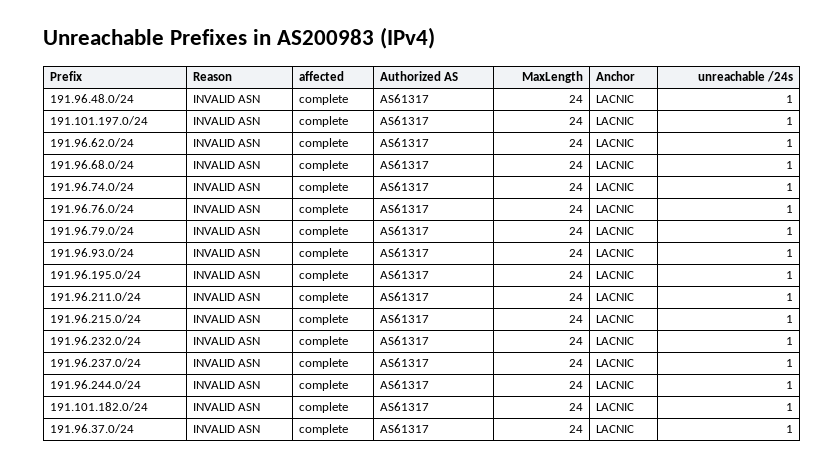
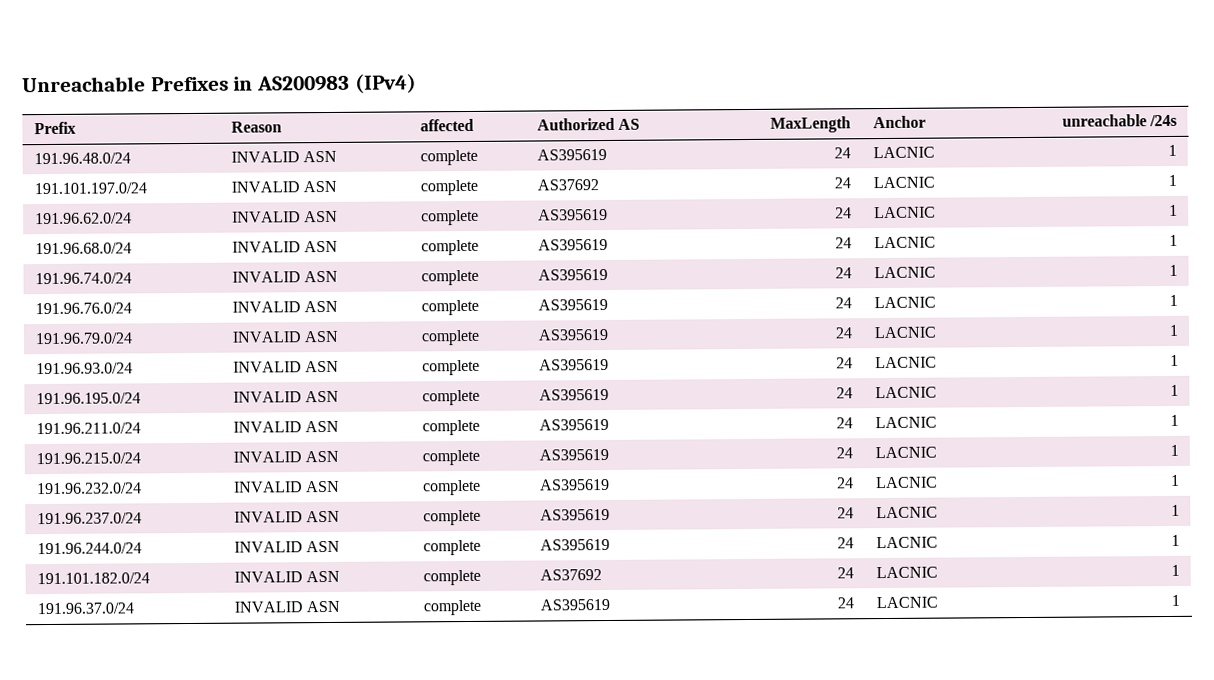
- 191.96.48.0/24 | INVALID ASN | complete | AS61317 | 24 | LACNIC | 1
+ 191.96.48.0/24 | INVALID ASN | complete | AS395619 | 24 | LACNIC | 1
- 191.101.197.0/24 | INVALID ASN | complete | AS61317 | 24 | LACNIC | 1
+ 191.101.197.0/24 | INVALID ASN | complete | AS37692 | 24 | LACNIC | 1
- 191.96.62.0/24 | INVALID ASN | complete | AS61317 | 24 | LACNIC | 1
+ 191.96.62.0/24 | INVALID ASN | complete | AS395619 | 24 | LACNIC | 1
- 191.96.68.0/24 | INVALID ASN | complete | AS61317 | 24 | LACNIC | 1
+ 191.96.68.0/24 | INVALID ASN | complete | AS395619 | 24 | LACNIC | 1
- 191.96.74.0/24 | INVALID ASN | complete | AS61317 | 24 | LACNIC | 1
+ 191.96.74.0/24 | INVALID ASN | complete | AS395619 | 24 | LACNIC | 1
- 191.96.76.0/24 | INVALID ASN | complete | AS61317 | 24 | LACNIC | 1
+ 191.96.76.0/24 | INVALID ASN | complete | AS395619 | 24 | LACNIC | 1
- 191.96.79.0/24 | INVALID ASN | complete | AS61317 | 24 | LACNIC | 1
+ 191.96.79.0/24 | INVALID ASN | complete | AS395619 | 24 | LACNIC | 1
- 191.96.93.0/24 | INVALID ASN | complete | AS61317 | 24 | LACNIC | 1
+ 191.96.93.0/24 | INVALID ASN | complete | AS395619 | 24 | LACNIC | 1
- 191.96.195.0/24 | INVALID ASN | complete | AS61317 | 24 | LACNIC | 1
+ 191.96.195.0/24 | INVALID ASN | complete | AS395619 | 24 | LACNIC | 1
- 191.96.211.0/24 | INVALID ASN | complete | AS61317 | 24 | LACNIC | 1
+ 191.96.211.0/24 | INVALID ASN | complete | AS395619 | 24 | LACNIC | 1
- 191.96.215.0/24 | INVALID ASN | complete | AS61317 | 24 | LACNIC | 1
+ 191.96.215.0/24 | INVALID ASN | complete | AS395619 | 24 | LACNIC | 1
- 191.96.232.0/24 | INVALID ASN | complete | AS61317 | 24 | LACNIC | 1
+ 191.96.232.0/24 | INVALID ASN | complete | AS395619 | 24 | LACNIC | 1
- 191.96.237.0/24 | INVALID ASN | complete | AS61317 | 24 | LACNIC | 1
+ 191.96.237.0/24 | INVALID ASN | complete | AS395619 | 24 | LACNIC | 1
- 191.96.244.0/24 | INVALID ASN | complete | AS61317 | 24 | LACNIC | 1
+ 191.96.244.0/24 | INVALID ASN | complete | AS395619 | 24 | LACNIC | 1
- 191.101.182.0/24 | INVALID ASN | complete | AS61317 | 24 | LACNIC | 1
+ 191.101.182.0/24 | INVALID ASN | complete | AS37692 | 24 | LACNIC | 1
- 191.96.37.0/24 | INVALID ASN | complete | AS61317 | 24 | LACNIC | 1
+ 191.96.37.0/24 | INVALID ASN | complete | AS395619 | 24 | LACNIC | 1

